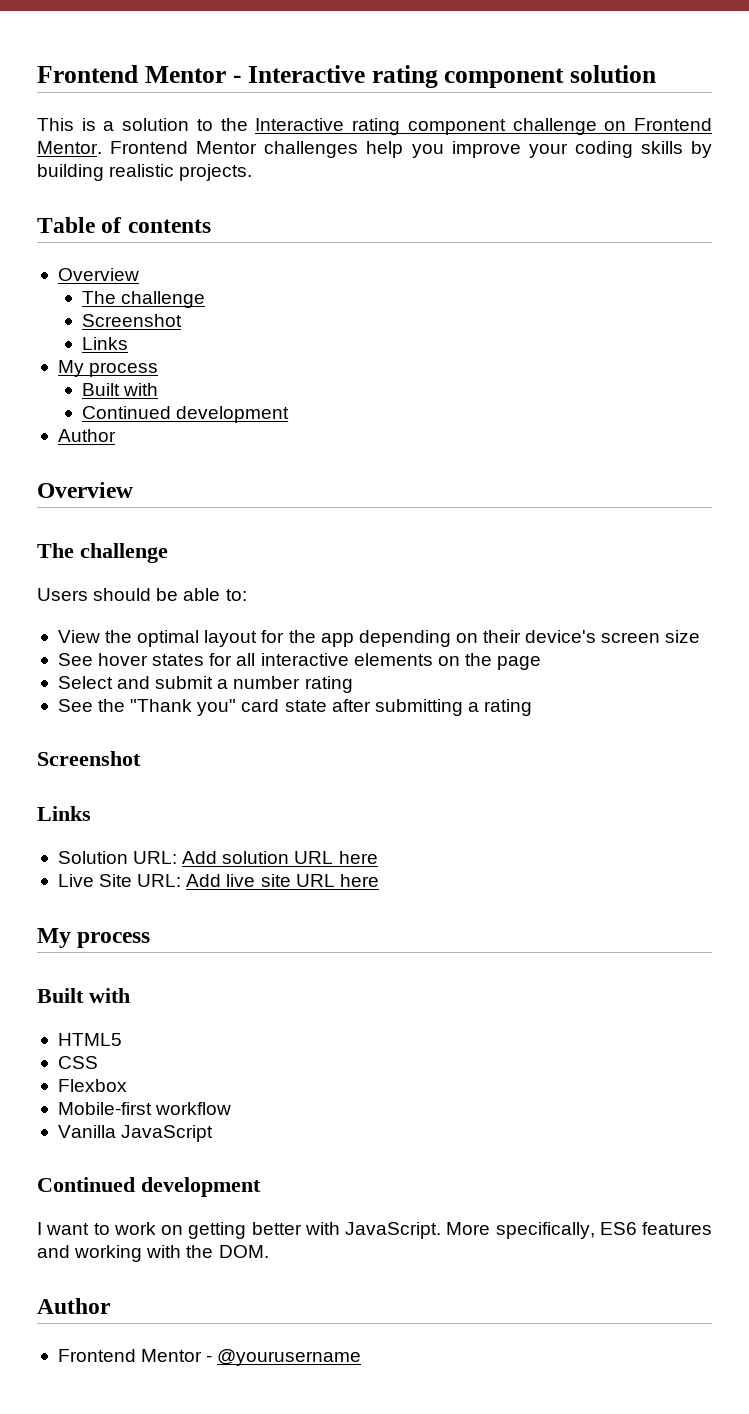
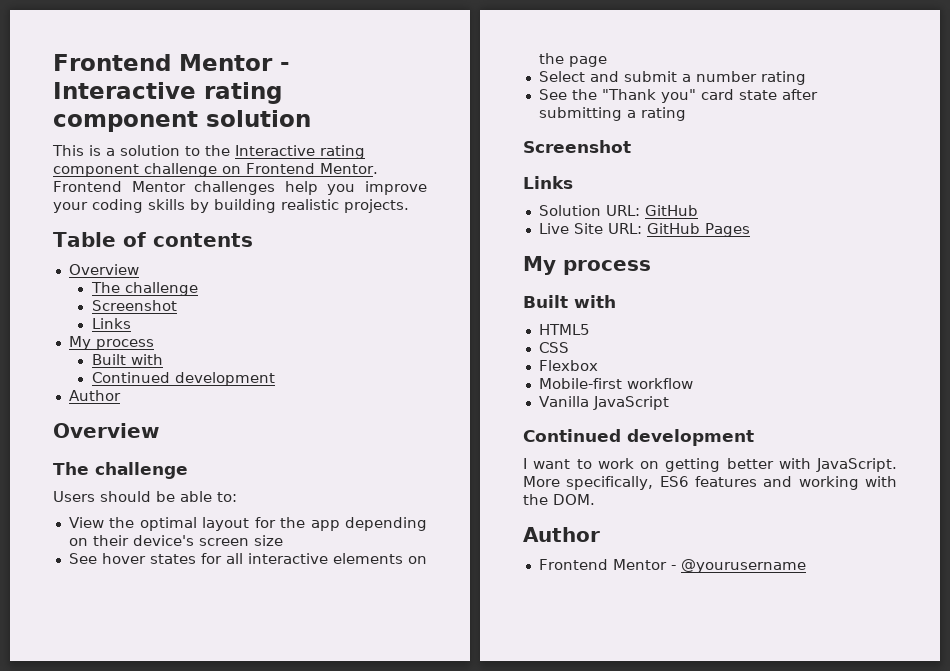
- Solution URL: Add solution URL here
+ Solution URL: GitHub
- Live Site URL: Add live site URL here
+ Live Site URL: GitHub Pages

